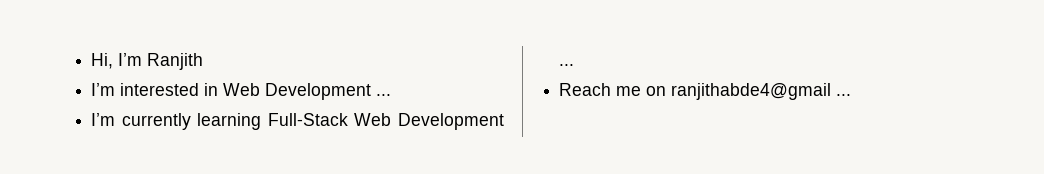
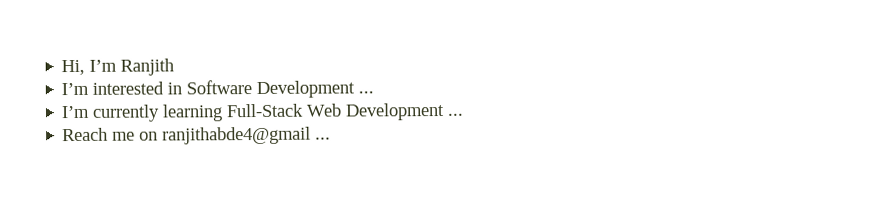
- I’m interested in Web Development ...
+ I’m interested in Software Development ...

